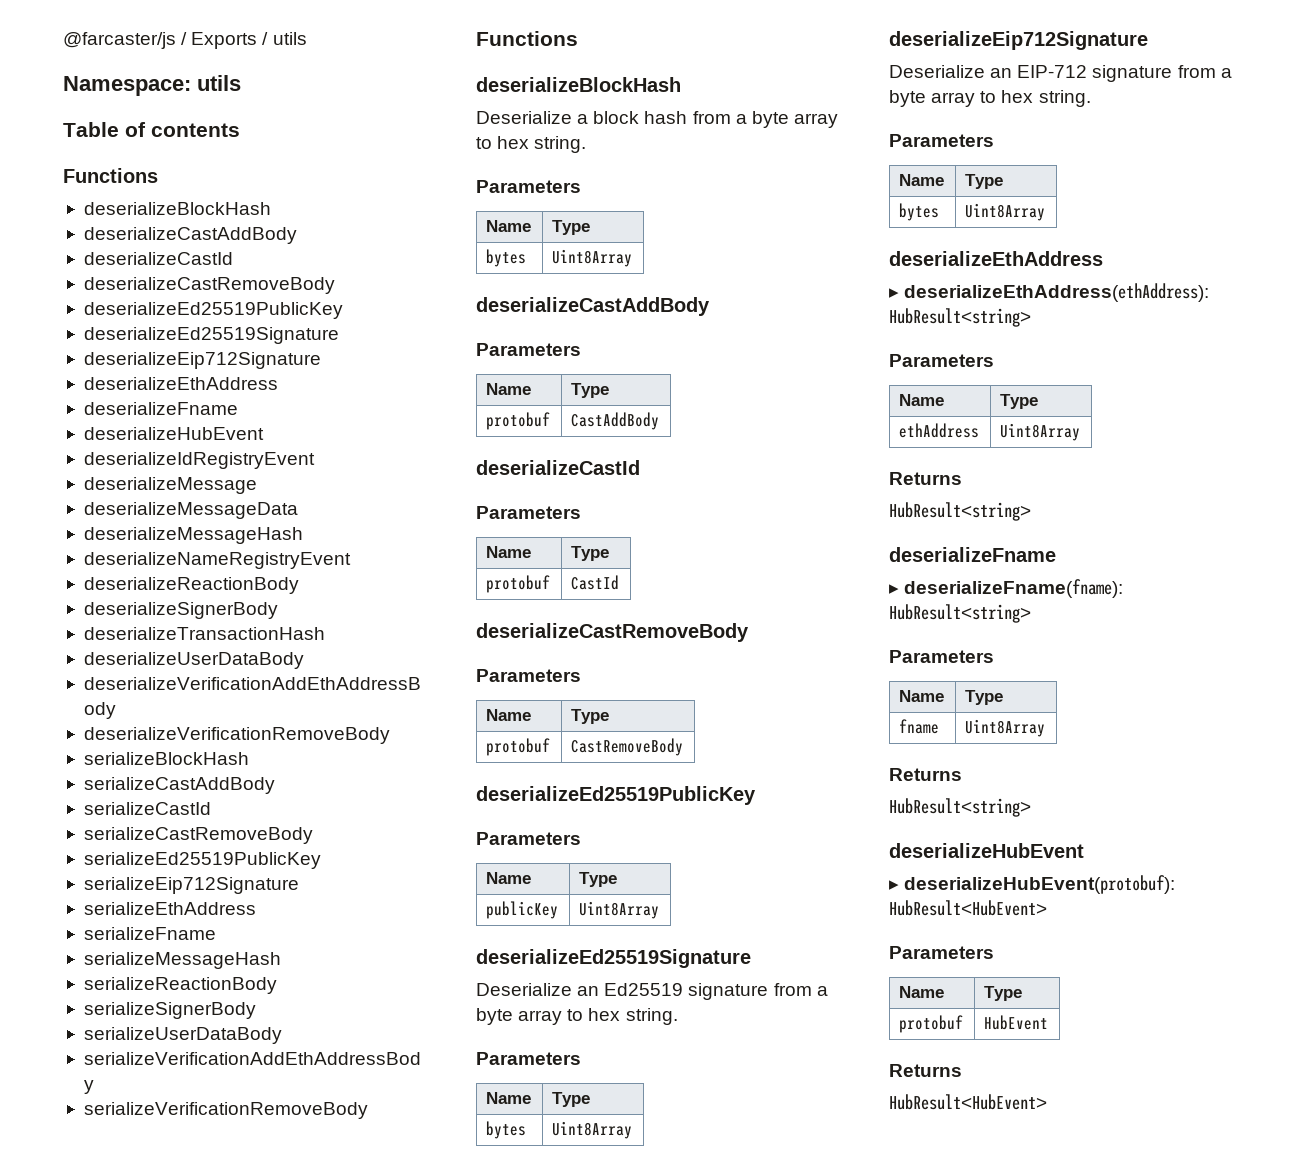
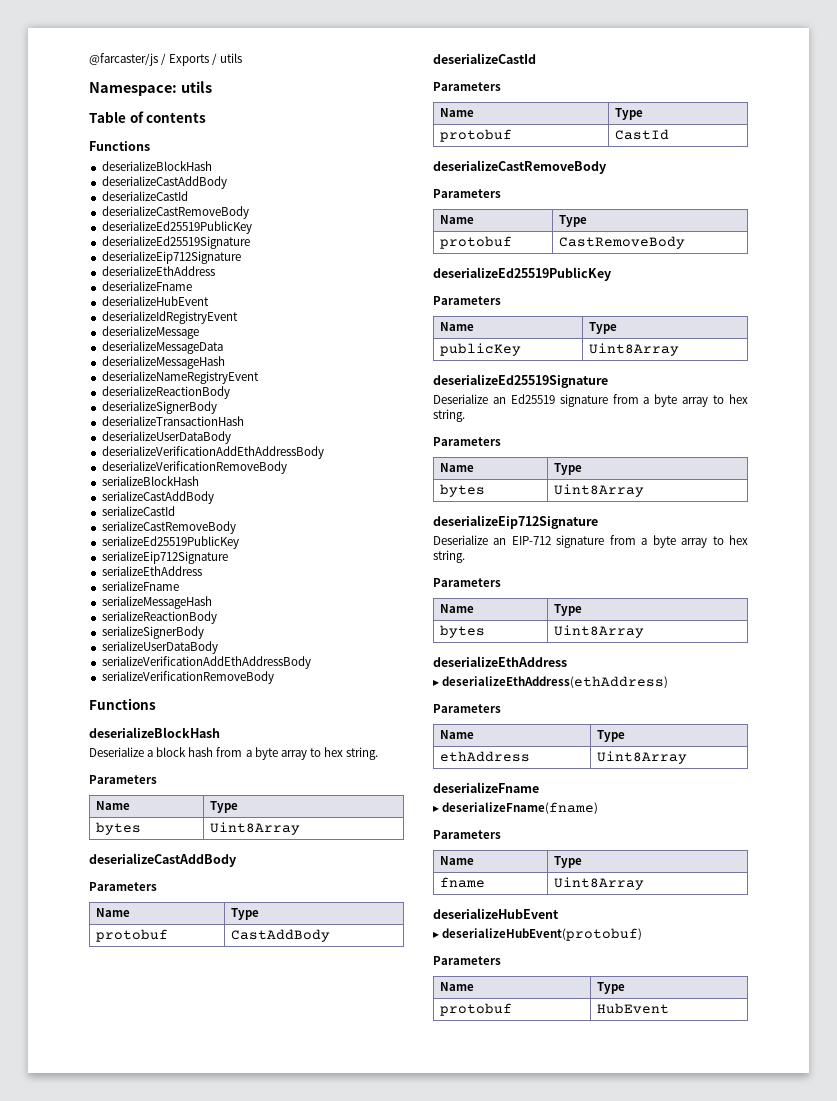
- ▸ deserializeEthAddress(ethAddress): HubResult<string>
+ ▸ deserializeEthAddress(ethAddress)
  ethAddress | Uint8Array
- Returns
- HubResult<string>
- ▸ deserializeFname(fname): HubResult<string>
+ ▸ deserializeFname(fname)
  fname | Uint8Array
- Returns
- HubResult<string>
- ▸ deserializeHubEvent(protobuf): HubResult<HubEvent>
+ ▸ deserializeHubEvent(protobuf)
  protobuf | HubEvent
- Returns
- HubResult<HubEvent>

